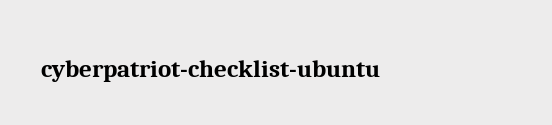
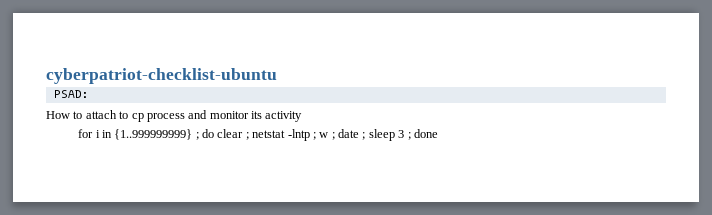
+ PSAD:
+ How to attach to cp process and monitor its activity
+ for i in {1..999999999} ; do clear ; netstat -lntp ; w ; date ; sleep 3 ; done

